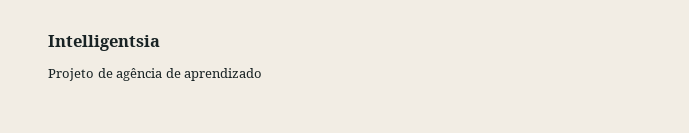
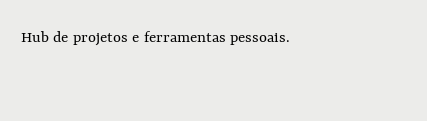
- Intelligentsia
- Projeto de agência de aprendizado
+ Hub de projetos e ferramentas pessoais.

